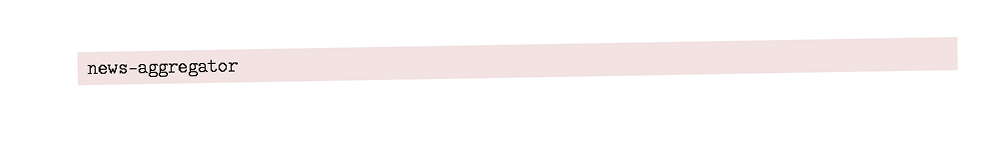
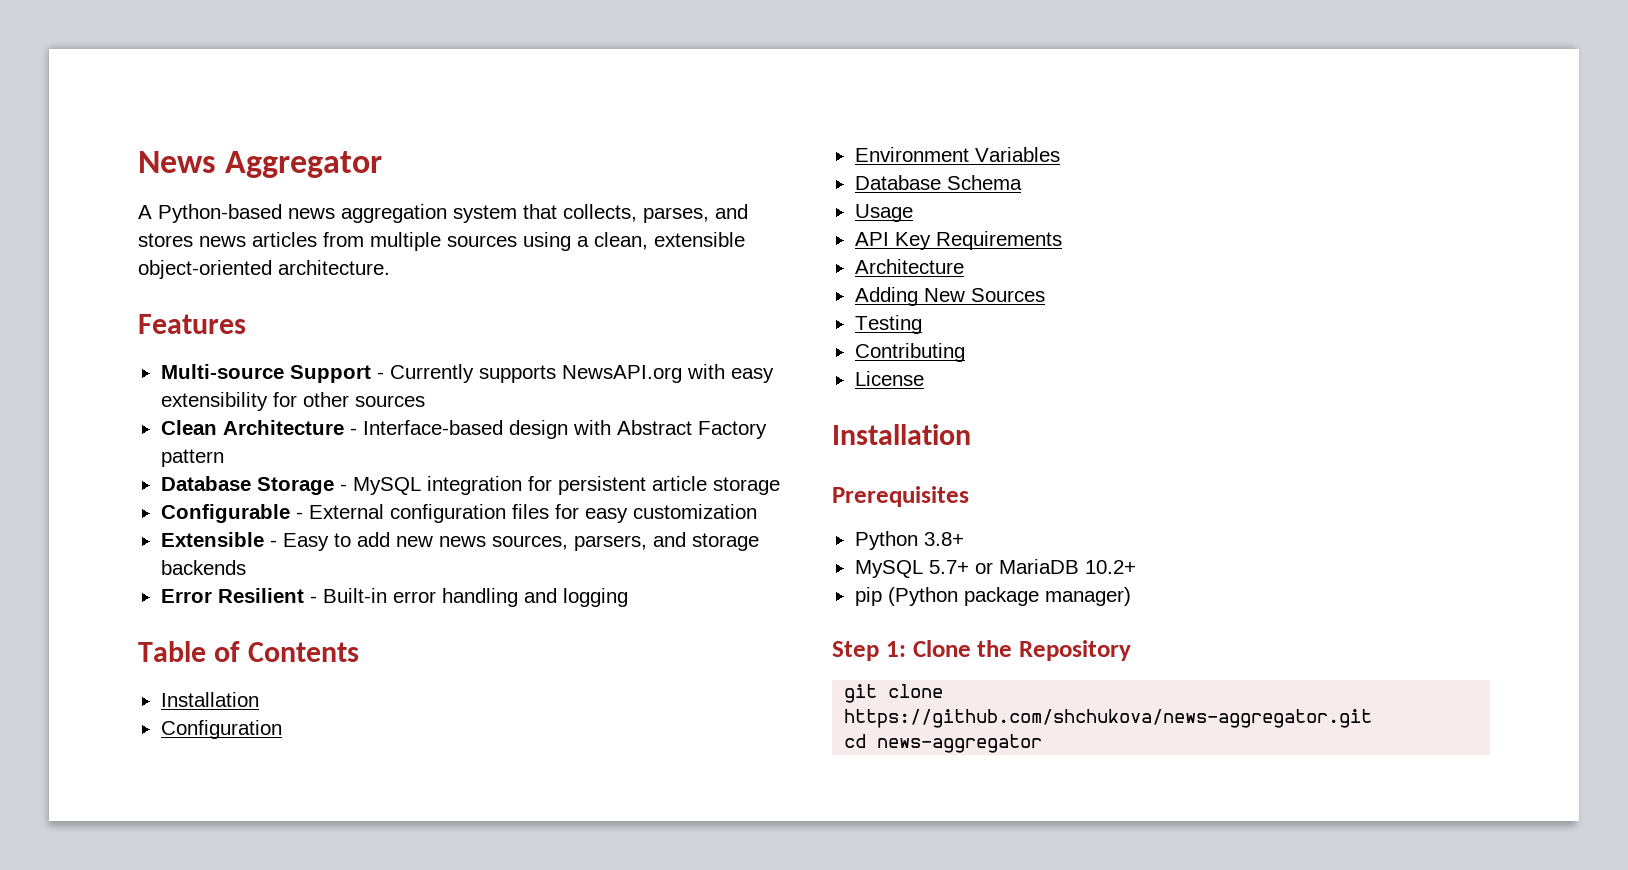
- news-aggregator
+ News Aggregator
+ A Python-based news aggregation system that collects, parses, and stores news articles from multiple sources using a clean, extensible object-oriented architecture.
+ Features
+ Multi-source Support - Currently supports NewsAPI.org with easy extensibility for other sources
+ Clean Architecture - Interface-based design with Abstract Factory pattern
+ Database Storage - MySQL integration for persistent article storage
+ Configurable - External configuration files for easy customization
+ Extensible - Easy to add new news sources, parsers, and storage backends
+ Error Resilient - Built-in error handling and logging
+ Table of Contents
+ Installation
+ Configuration
+ Environment Variables
+ Database Schema
+ Usage
+ API Key Requirements
+ Architecture
+ Adding New Sources
+ Testing
+ Contributing
+ License
+ Installation
+ Prerequisites
+ Python 3.8+
+ MySQL 5.7+ or MariaDB 10.2+
+ pip (Python package manager)
+ Step 1: Clone the Repository
+ git clone https://github.com/shchukova/news-aggregator.git
+ cd news-aggregator

